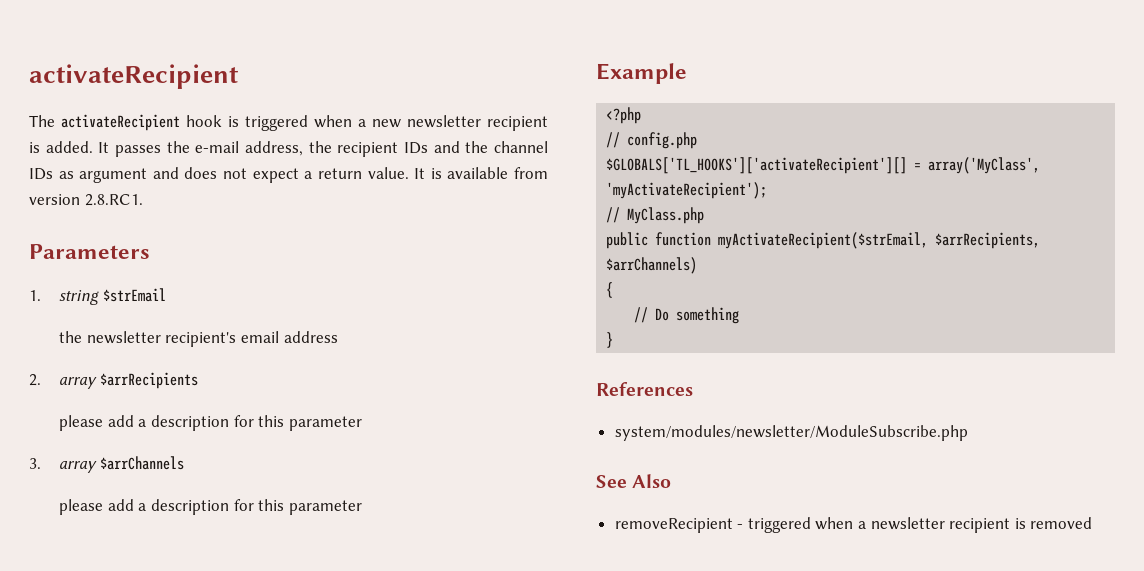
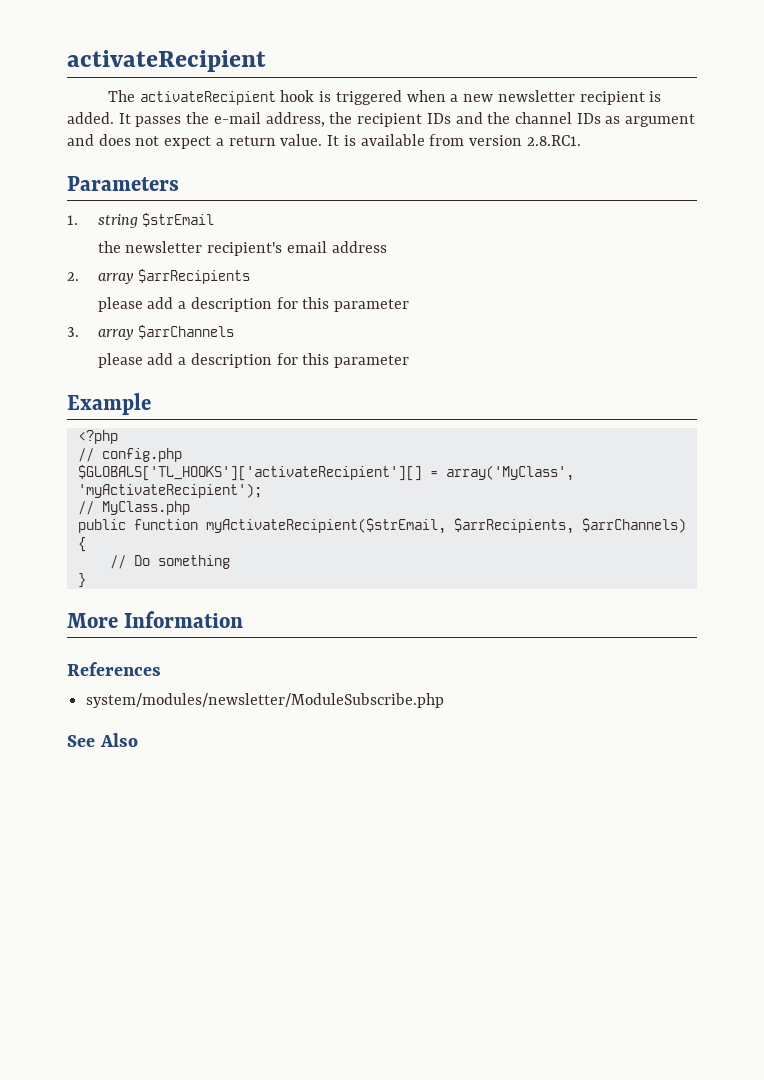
+ More Information
- removeRecipient - triggered when a newsletter recipient is removed

